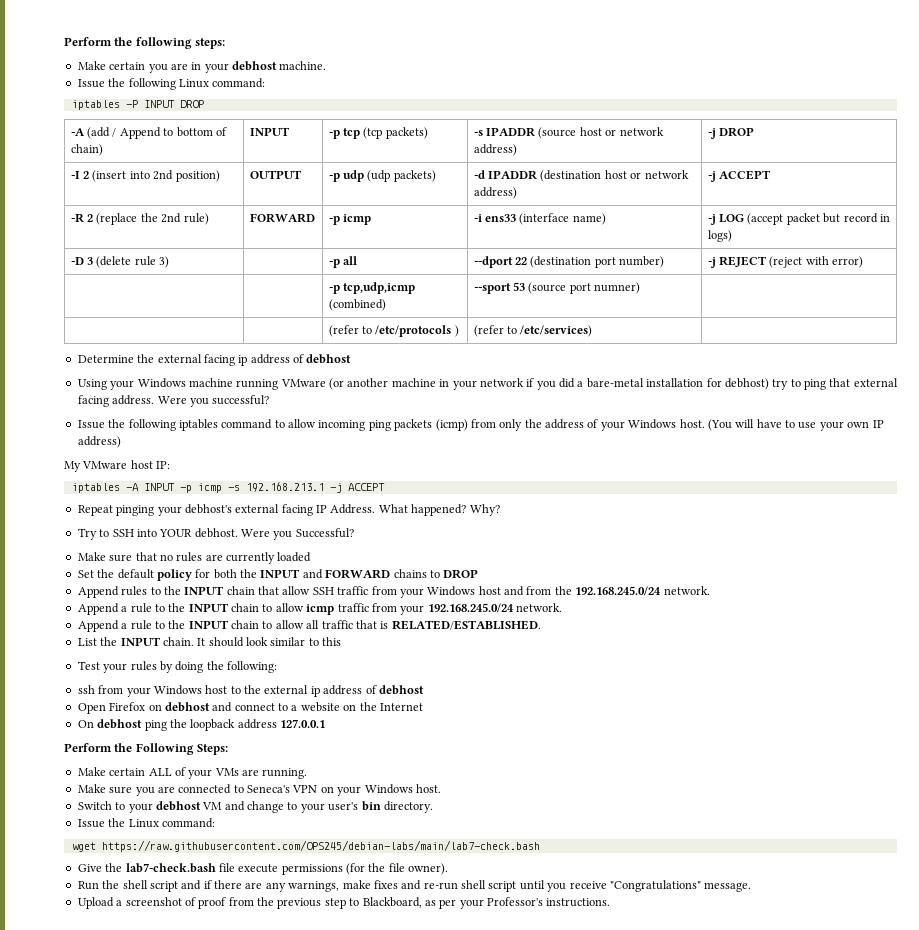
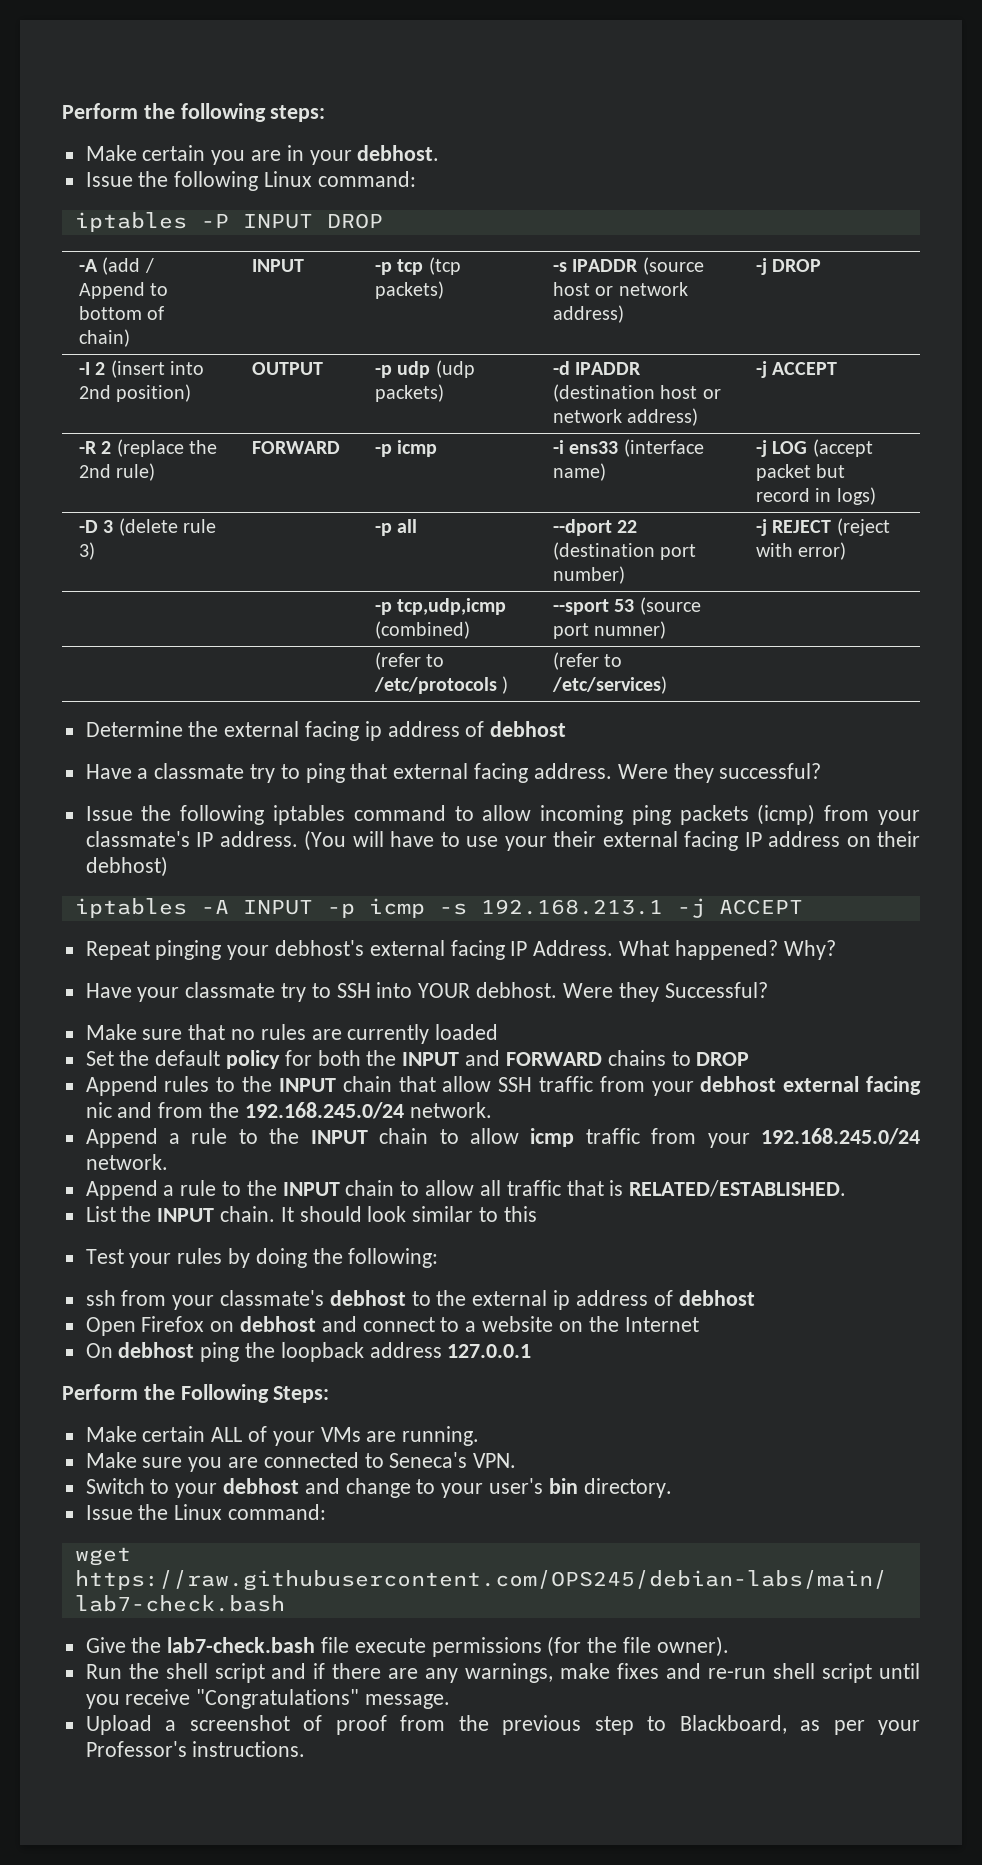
- Make certain you are in your debhost machine.
+ Make certain you are in your debhost.
- Using your Windows machine running VMware (or another machine in your network if you did a bare-metal installation for debhost) try to ping that external facing address.
+ Have a classmate try to ping that external facing address.
- Were you successful?
+ Were they successful?
- Issue the following iptables command to allow incoming ping packets (icmp) from only the address of your Windows host.
+ Issue the following iptables command to allow incoming ping packets (icmp) from your classmate's IP address.
- (You will have to use your own IP address)
- My VMware host IP:
+ (You will have to use your their external facing IP address on their debhost)
- Try to SSH into YOUR debhost.
+ Have your classmate try to SSH into YOUR debhost.
- Were you Successful?
+ Were they Successful?
- Append rules to the INPUT chain that allow SSH traffic from your Windows host and from the 192.168.245.0/24 network.
+ Append rules to the INPUT chain that allow SSH traffic from your debhost external facing nic and from the 192.168.245.0/24 network.
- ssh from your Windows host to the external ip address of debhost
+ ssh from your classmate's debhost to the external ip address of debhost
- Make sure you are connected to Seneca's VPN on your Windows host.
+ Make sure you are connected to Seneca's VPN.
- Switch to your debhost VM and change to your user's bin directory.
+ Switch to your debhost and change to your user's bin directory.

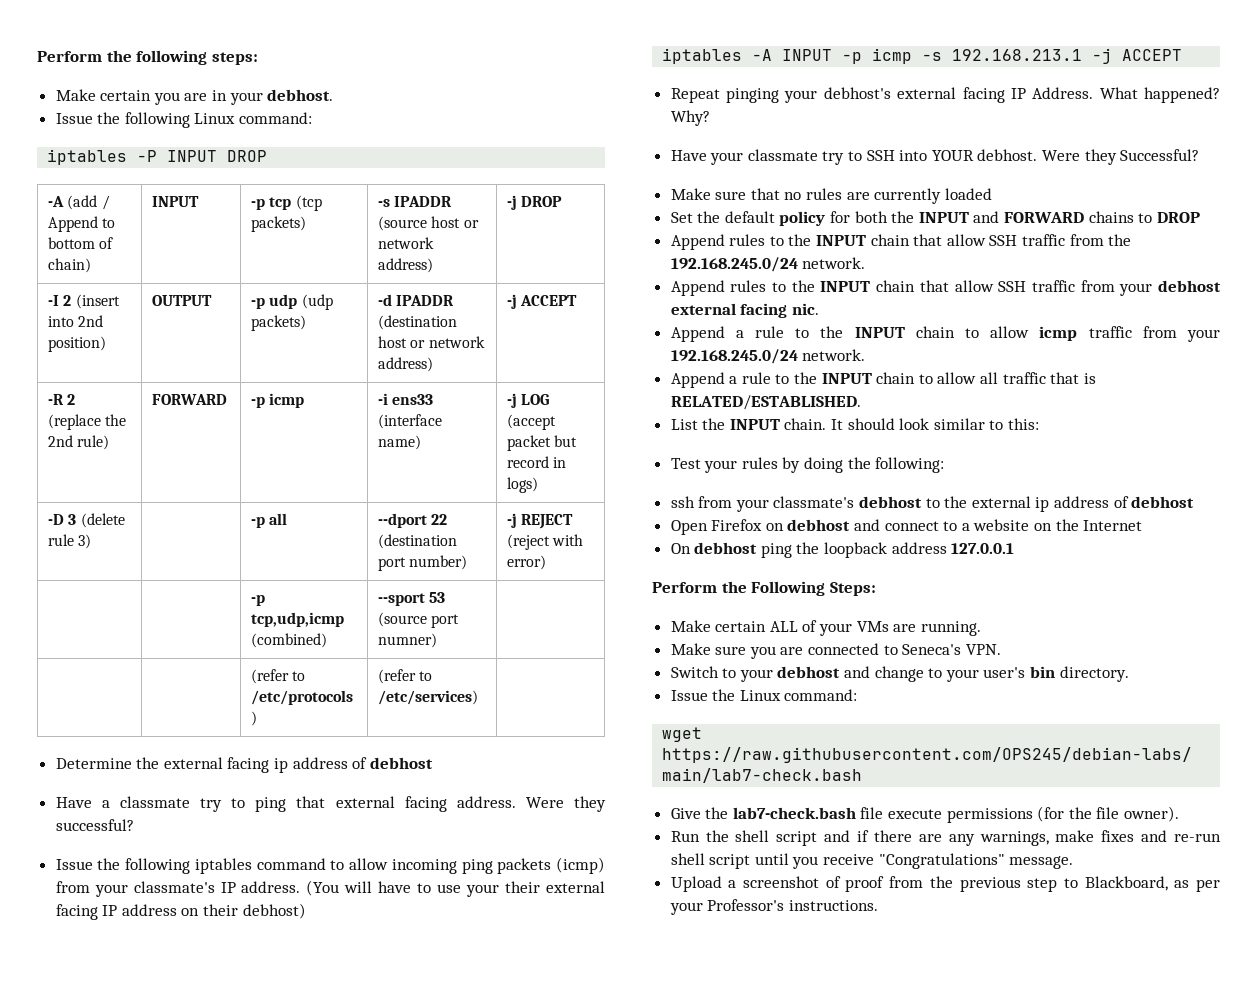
+ Append rules to the INPUT chain that allow SSH traffic from the 192.168.245.0/24 network.
- Append rules to the INPUT chain that allow SSH traffic from your debhost external facing nic and from the 192.168.245.0/24 network.
+ Append rules to the INPUT chain that allow SSH traffic from your debhost external facing nic.
- It should look similar to this
+ It should look similar to this:

